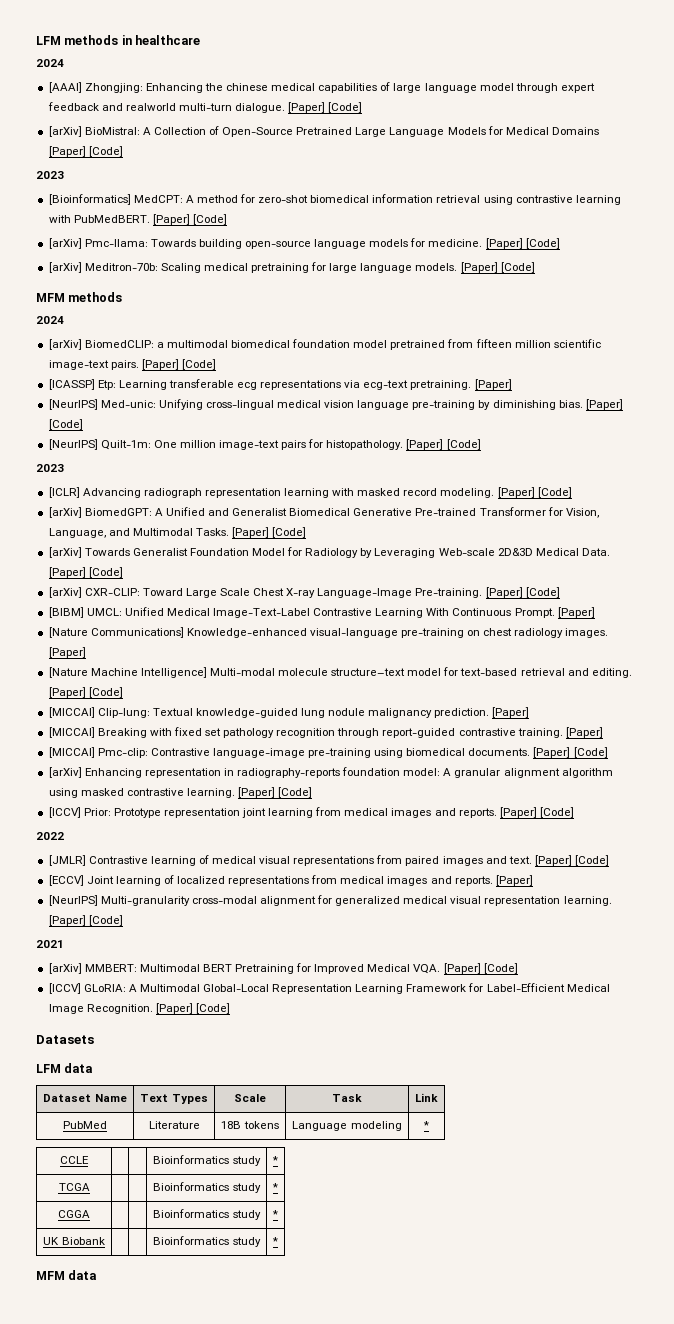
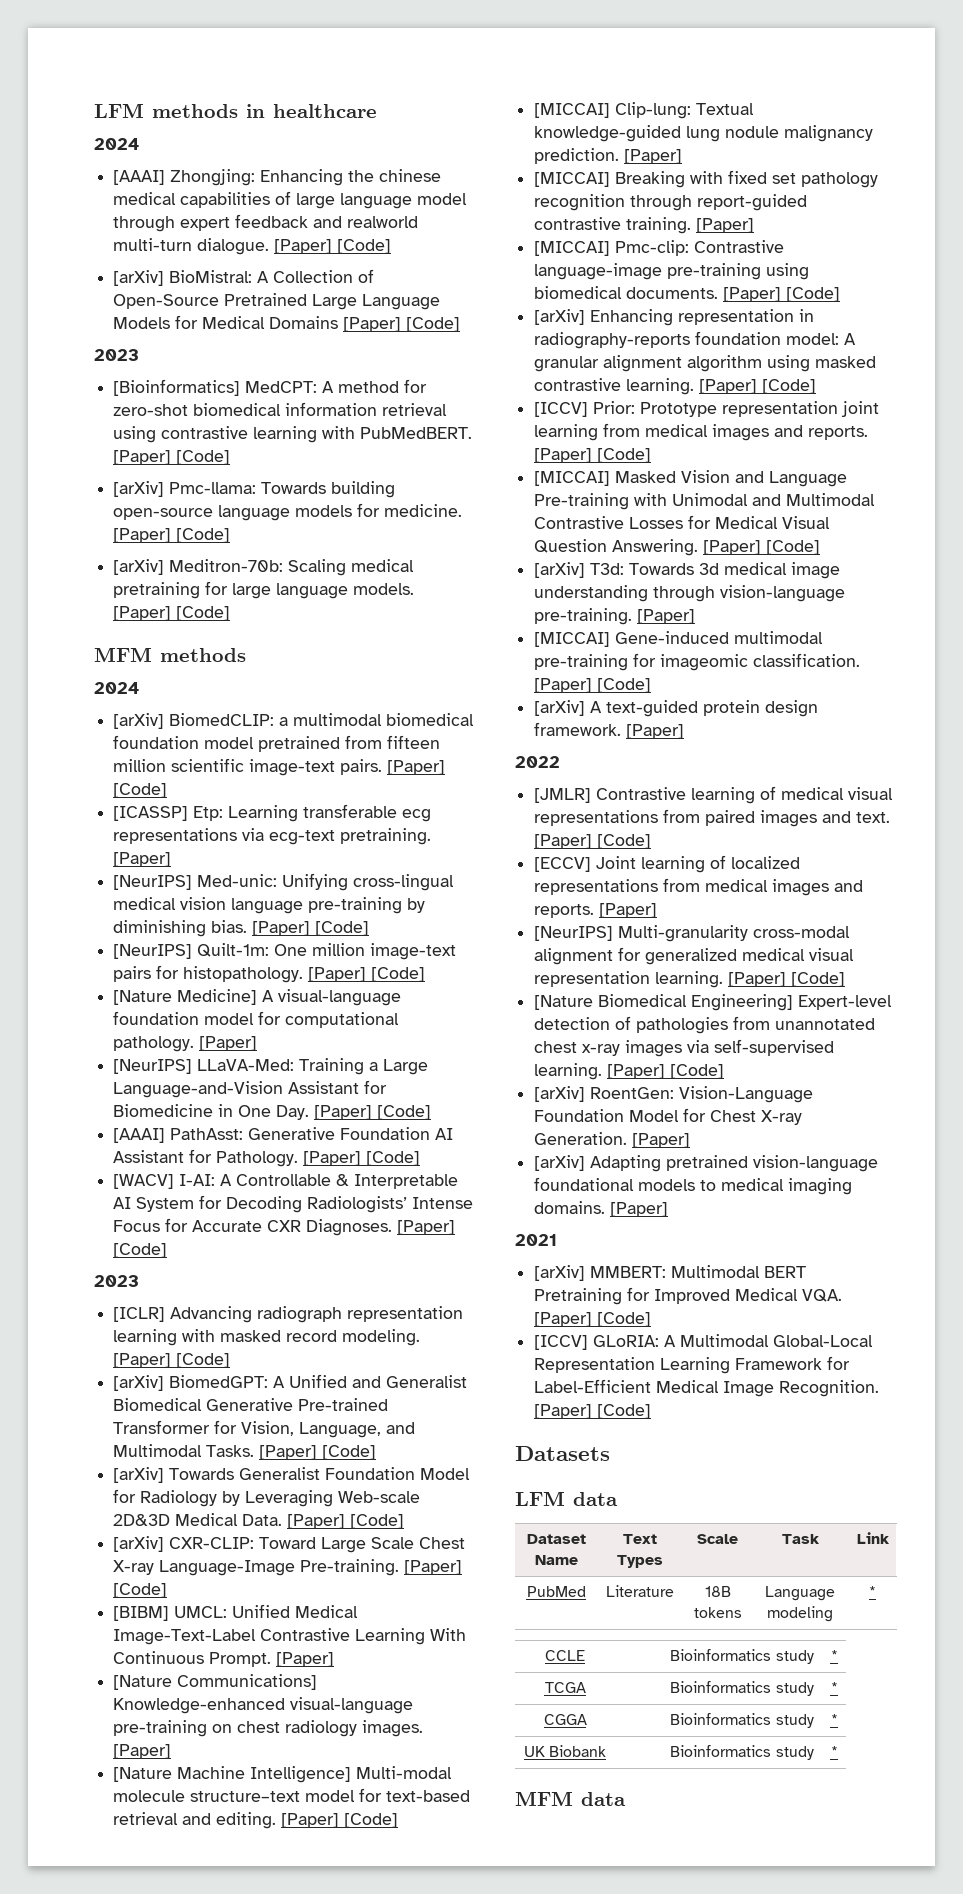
+ [Nature Medicine] A visual-language foundation model for computational pathology. [Paper]
+ [NeurIPS] LLaVA-Med: Training a Large Language-and-Vision Assistant for Biomedicine in One Day. [Paper] [Code]
+ [AAAI] PathAsst: Generative Foundation AI Assistant for Pathology. [Paper] [Code]
+ [WACV] I-AI: A Controllable & Interpretable AI System for Decoding Radiologists’ Intense Focus for Accurate CXR Diagnoses. [Paper] [Code]
+ [MICCAI] Masked Vision and Language Pre-training with Unimodal and Multimodal Contrastive Losses for Medical Visual Question Answering. [Paper] [Code]
+ [arXiv] T3d: Towards 3d medical image understanding through vision-language pre-training. [Paper]
+ [MICCAI] Gene-induced multimodal pre-training for imageomic classification. [Paper] [Code]
+ [arXiv] A text-guided protein design framework. [Paper]
+ [Nature Biomedical Engineering] Expert-level detection of pathologies from unannotated chest x-ray images via self-supervised learning. [Paper] [Code]
+ [arXiv] RoentGen: Vision-Language Foundation Model for Chest X-ray Generation. [Paper]
+ [arXiv] Adapting pretrained vision-language foundational models to medical imaging domains. [Paper]

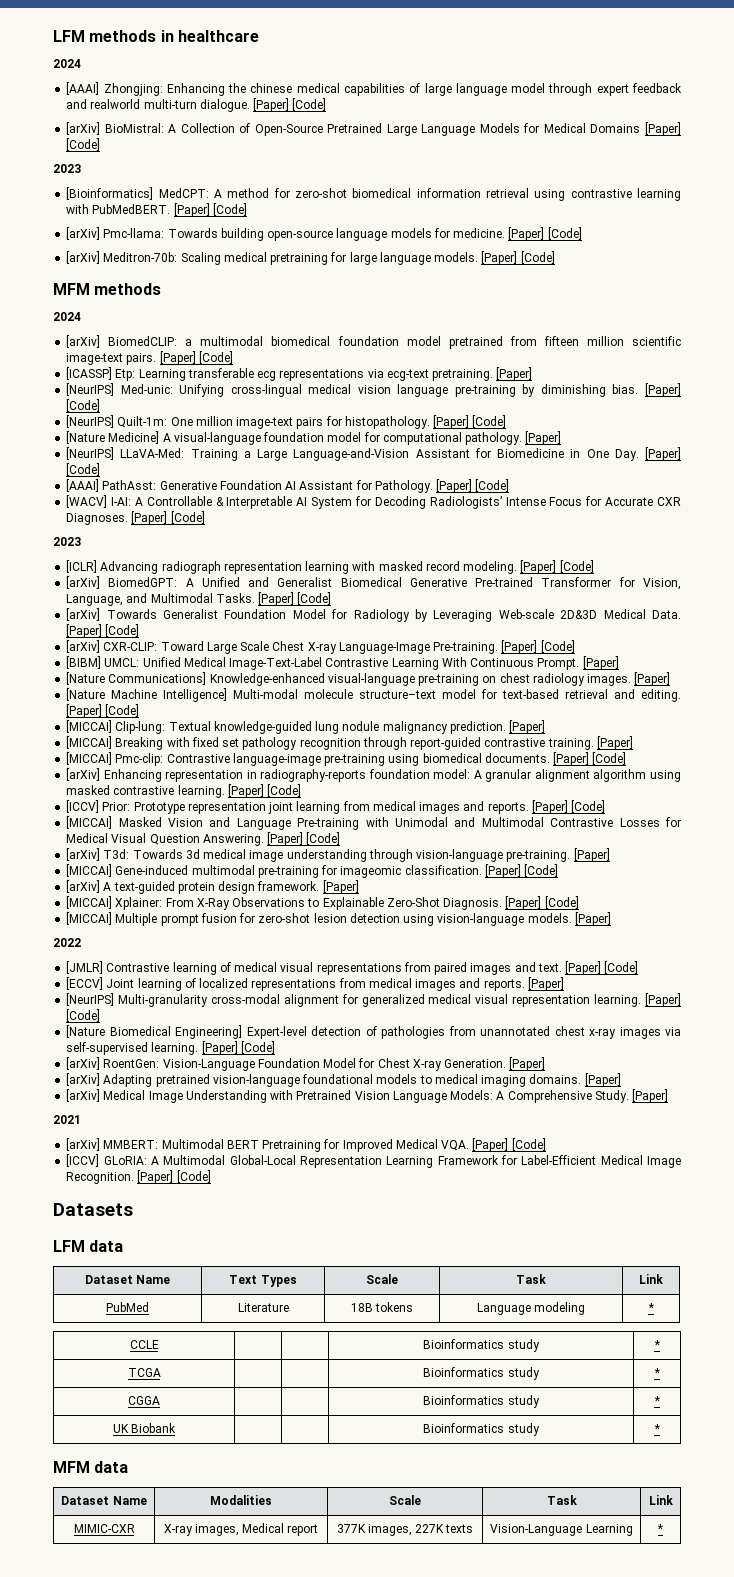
+ [MICCAI] Xplainer: From X-Ray Observations to Explainable Zero-Shot Diagnosis. [Paper] [Code]
+ [MICCAI] Multiple prompt fusion for zero-shot lesion detection using vision-language models. [Paper]
+ [arXiv] Medical Image Understanding with Pretrained Vision Language Models: A Comprehensive Study. [Paper]
+ Dataset Name | Modalities | Scale | Task | Link
+ MIMIC-CXR | X-ray images, Medical report | 377K images, 227K texts | Vision-Language Learning | *

